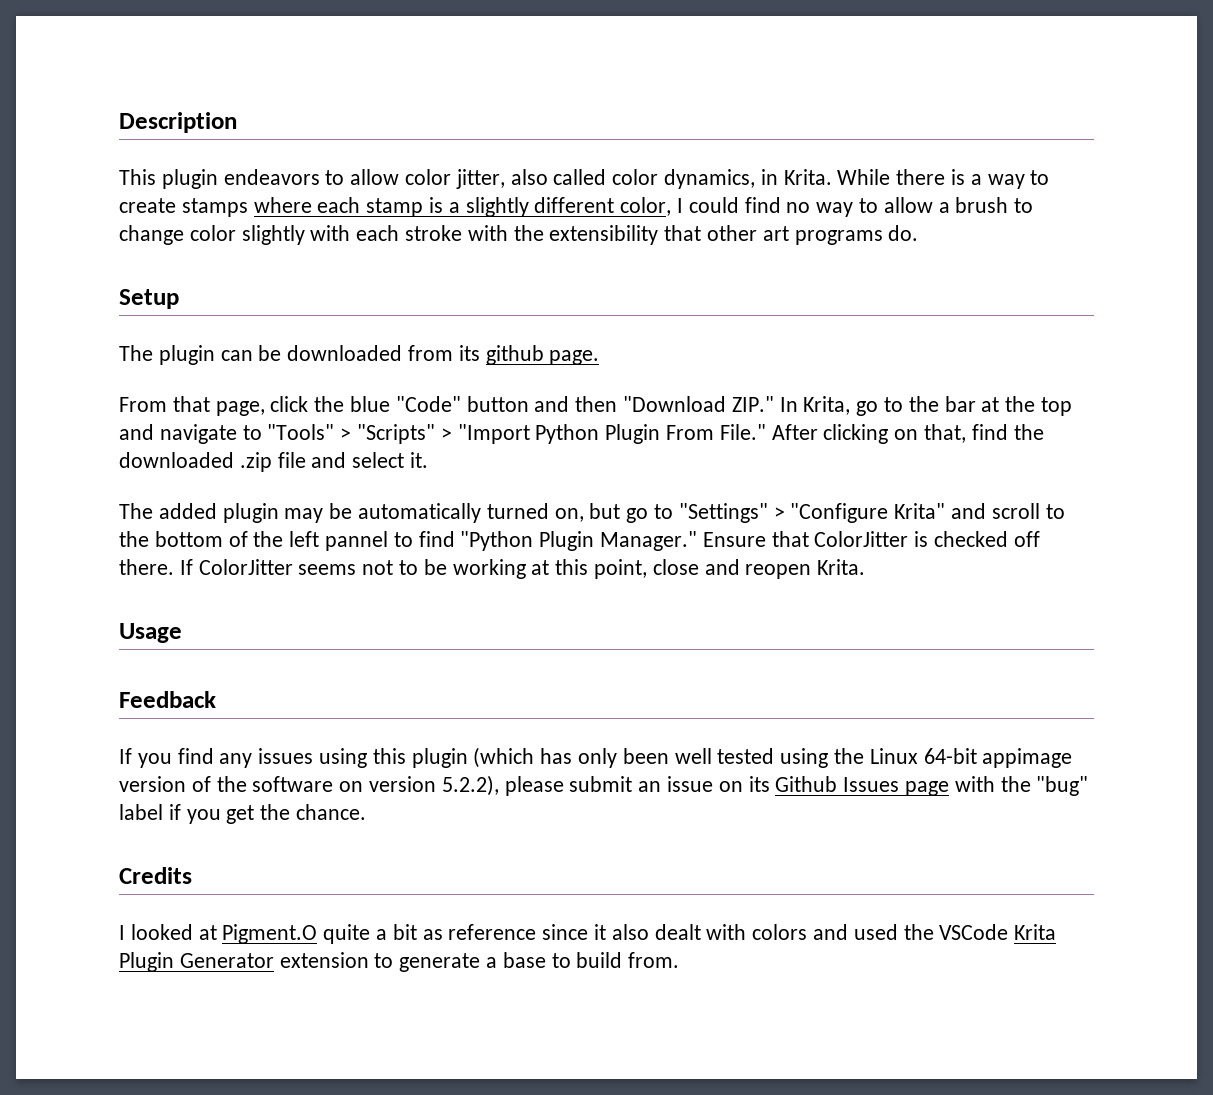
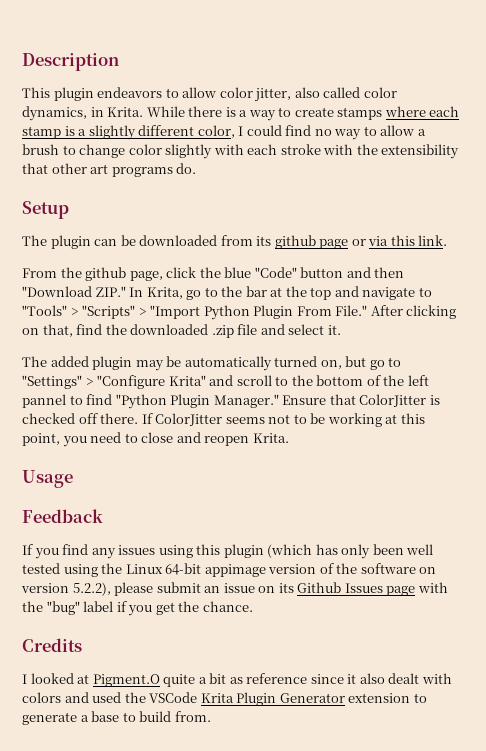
- The plugin can be downloaded from its github page.
- From that page, click the blue "Code" button and then "Download ZIP." In Krita, go to the bar at the top and navigate to "Tools" > "Scripts" > "Import Python Plugin From File."
+ The plugin can be downloaded from its github page or via this link.
+ From the github page, click the blue "Code" button and then "Download ZIP." In Krita, go to the bar at the top and navigate to "Tools" > "Scripts" > "Import Python Plugin From File."
- If ColorJitter seems not to be working at this point, close and reopen Krita.
+ If ColorJitter seems not to be working at this point, you need to close and reopen Krita.

